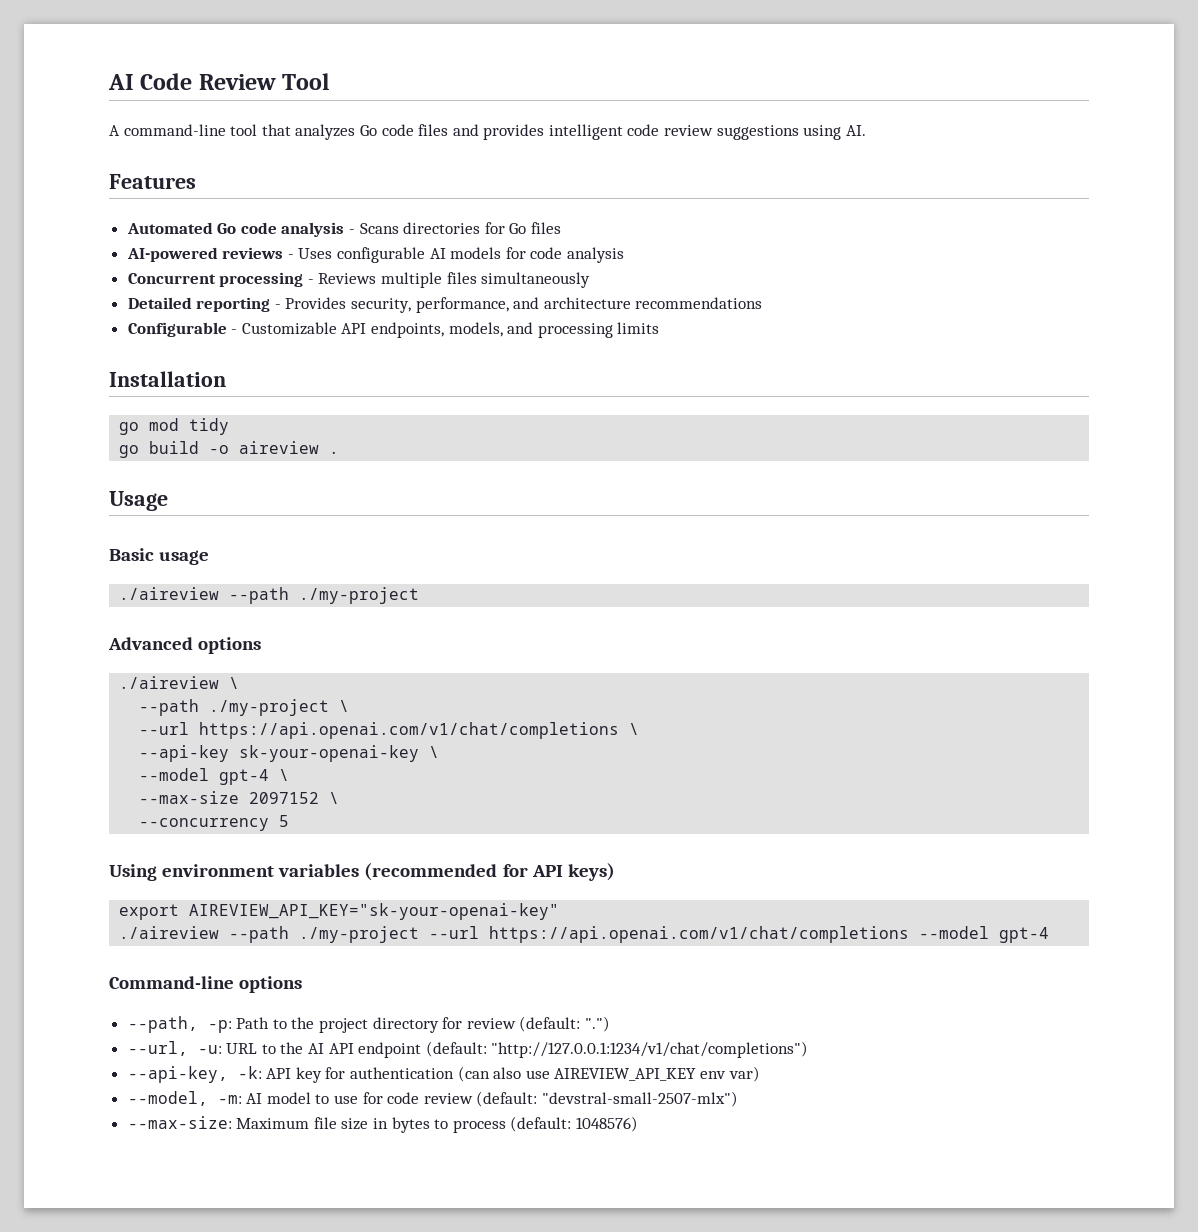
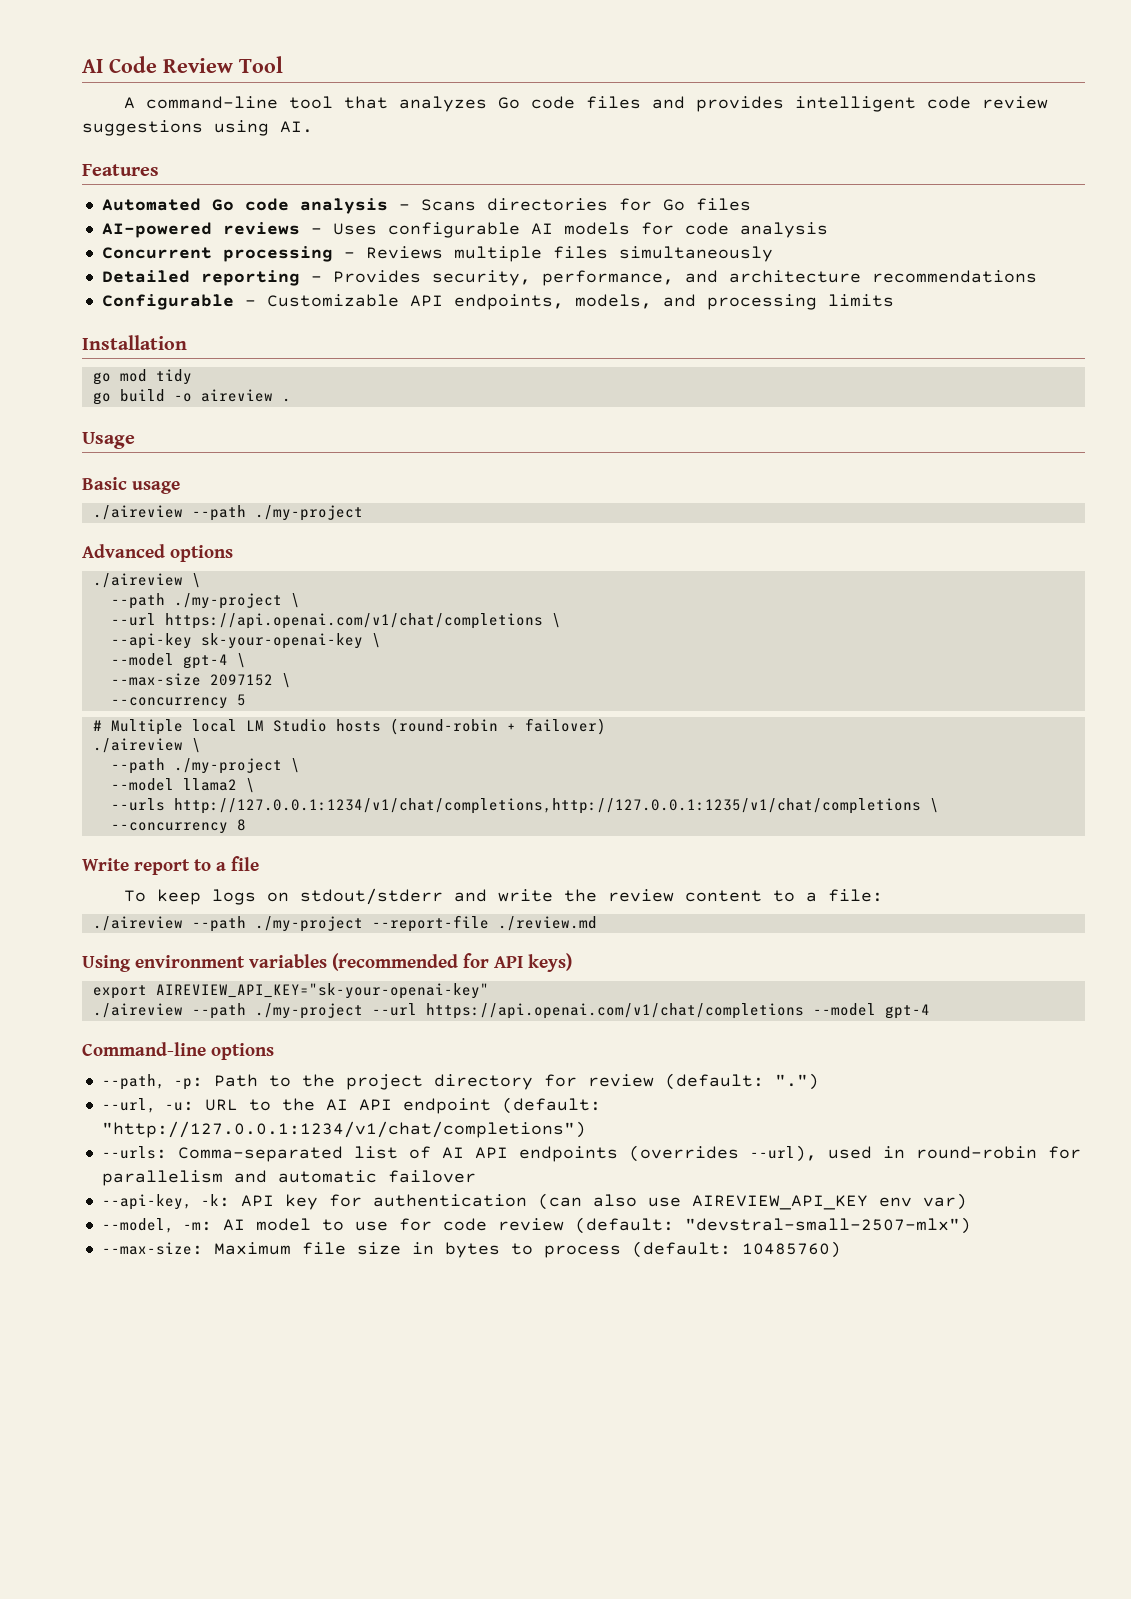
+ # Multiple local LM Studio hosts (round-robin + failover)
+ ./aireview \
+ --path ./my-project \
+ --model llama2 \
+ --urls http://127.0.0.1:1234/v1/chat/completions,http://127.0.0.1:1235/v1/chat/completions \
+ --concurrency 8
+ Write report to a file
+ To keep logs on stdout/stderr and write the review content to a file:
+ ./aireview --path ./my-project --report-file ./review.md
+ --urls: Comma-separated list of AI API endpoints (overrides --url), used in round-robin for parallelism and automatic failover
- --max-size: Maximum file size in bytes to process (default: 1048576)
+ --max-size: Maximum file size in bytes to process (default: 10485760)

